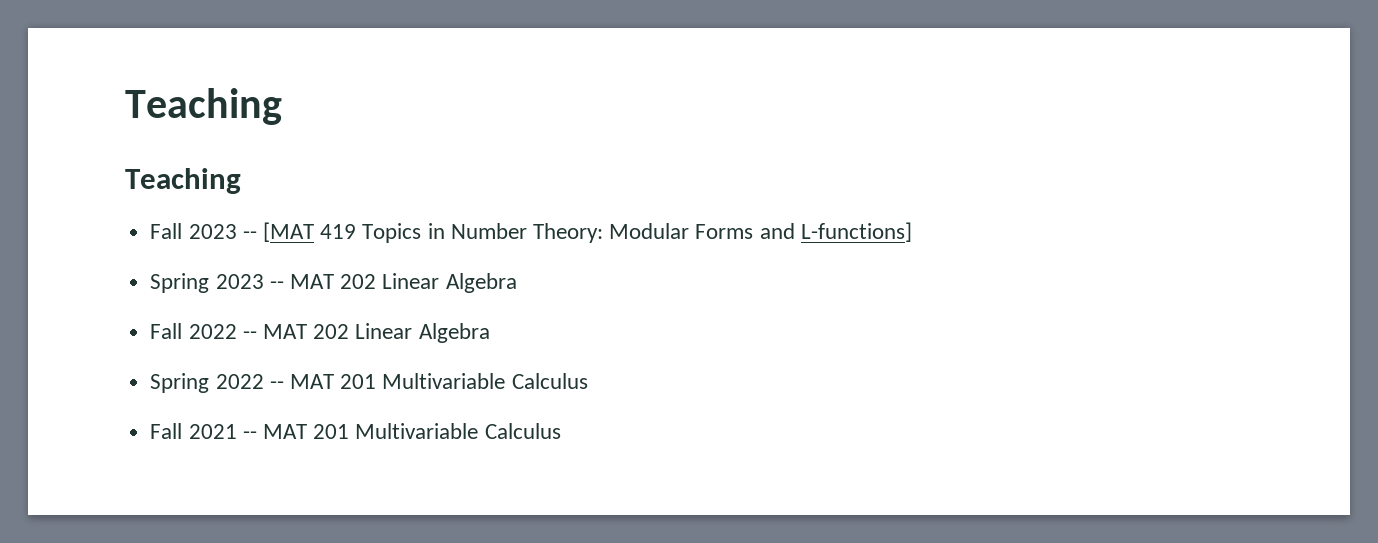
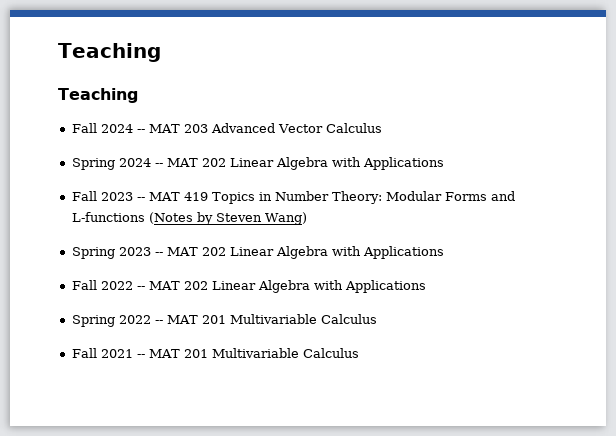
+ Fall 2024 -- MAT 203 Advanced Vector Calculus
+ Spring 2024 -- MAT 202 Linear Algebra with Applications
- Fall 2023 -- [MAT 419 Topics in Number Theory: Modular Forms and L-functions]
+ Fall 2023 -- MAT 419 Topics in Number Theory: Modular Forms and L-functions (Notes by Steven Wang)
- Spring 2023 -- MAT 202 Linear Algebra
+ Spring 2023 -- MAT 202 Linear Algebra with Applications
- Fall 2022 -- MAT 202 Linear Algebra
+ Fall 2022 -- MAT 202 Linear Algebra with Applications

